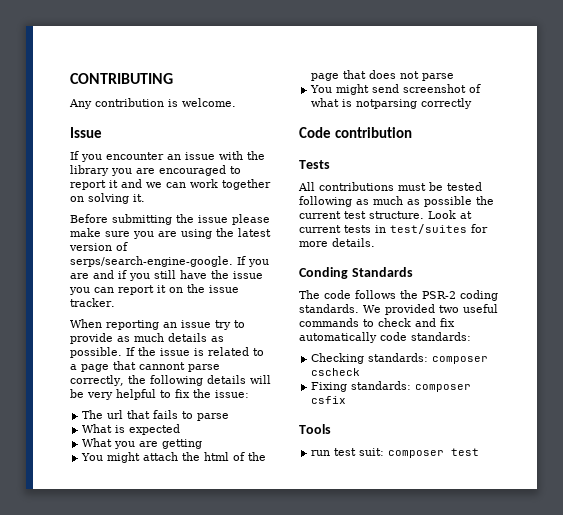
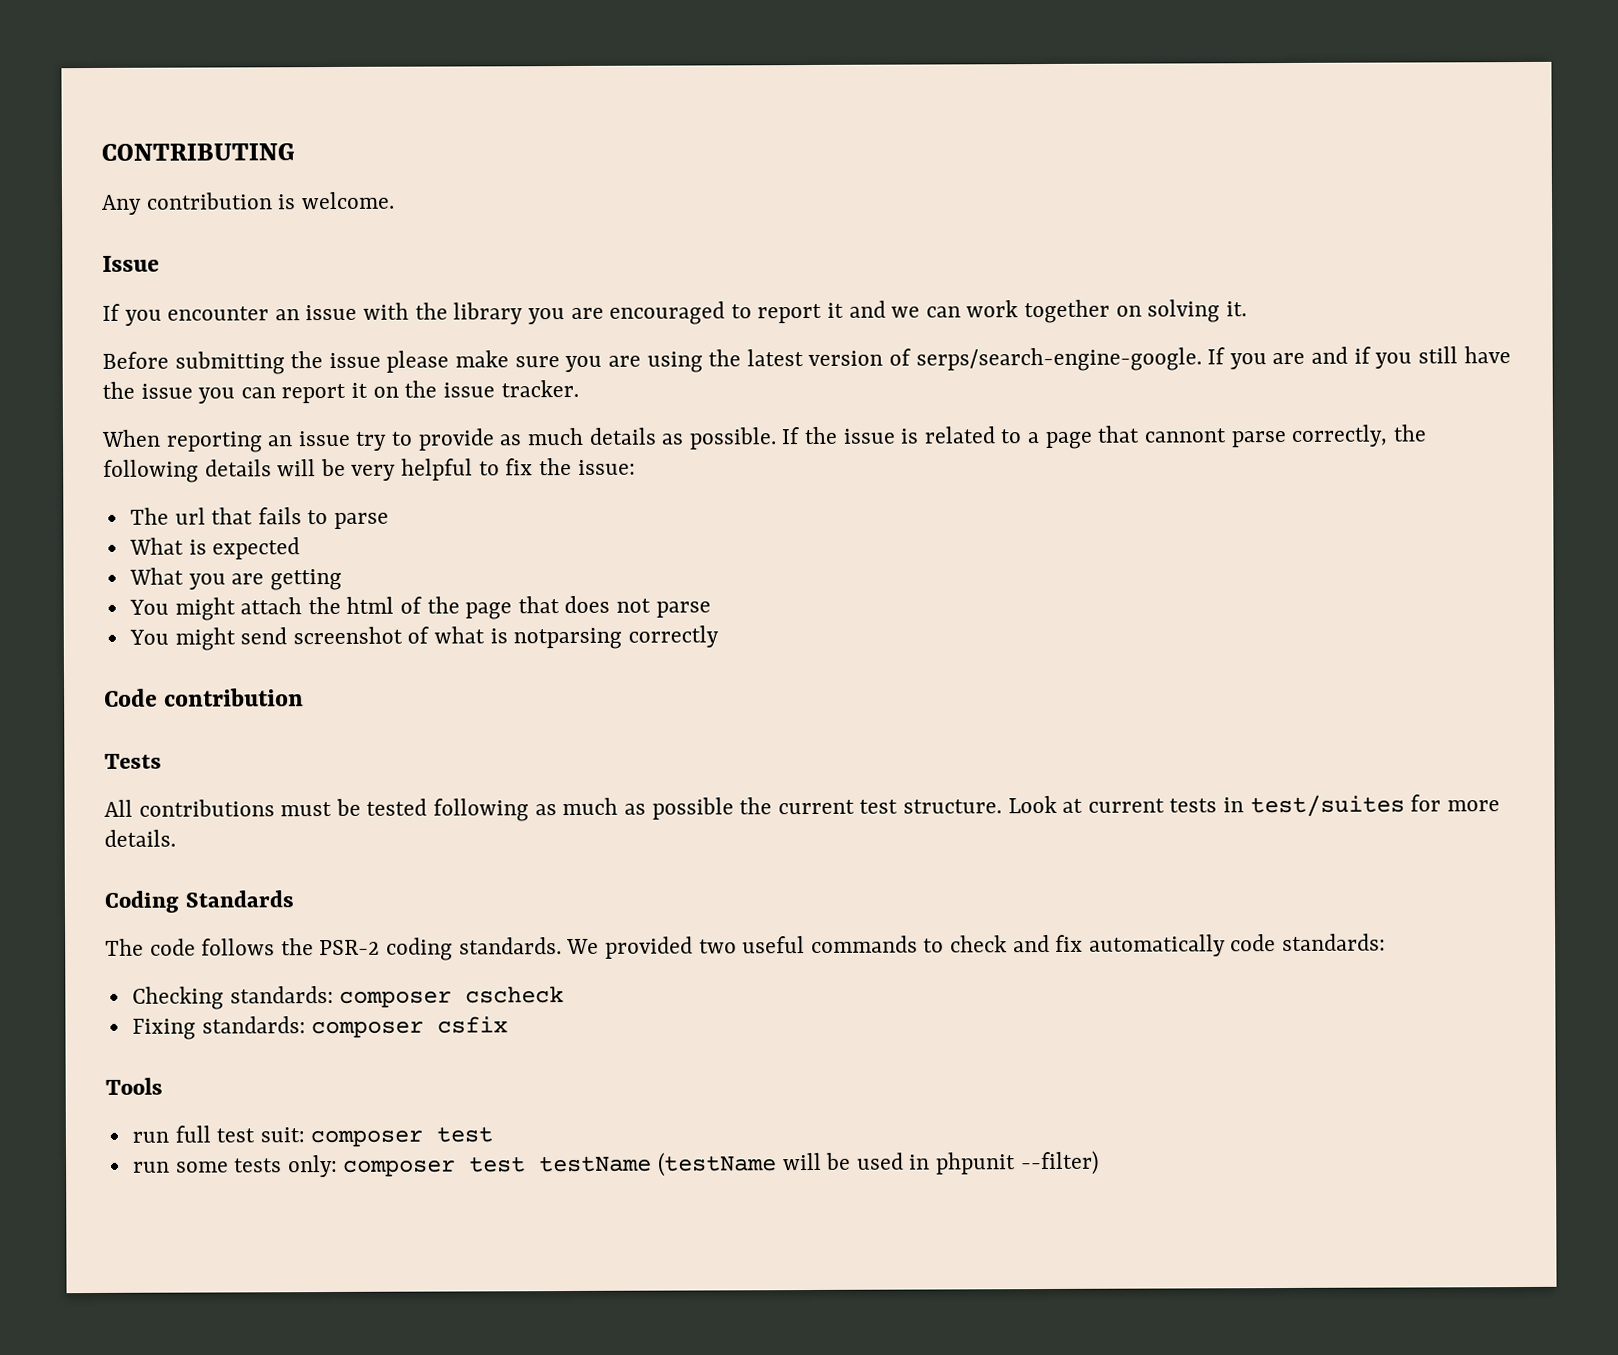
- Conding Standards
+ Coding Standards
- run test suit: composer test
+ run full test suit: composer test
+ run some tests only: composer test testName (testName will be used in phpunit --filter)

